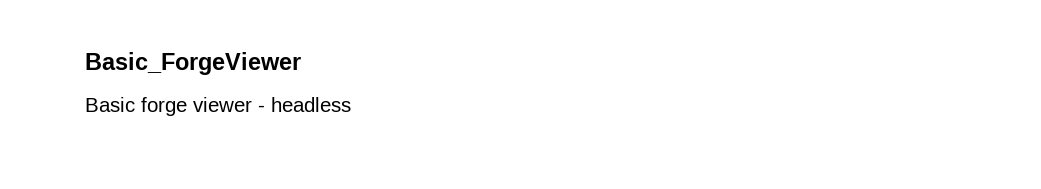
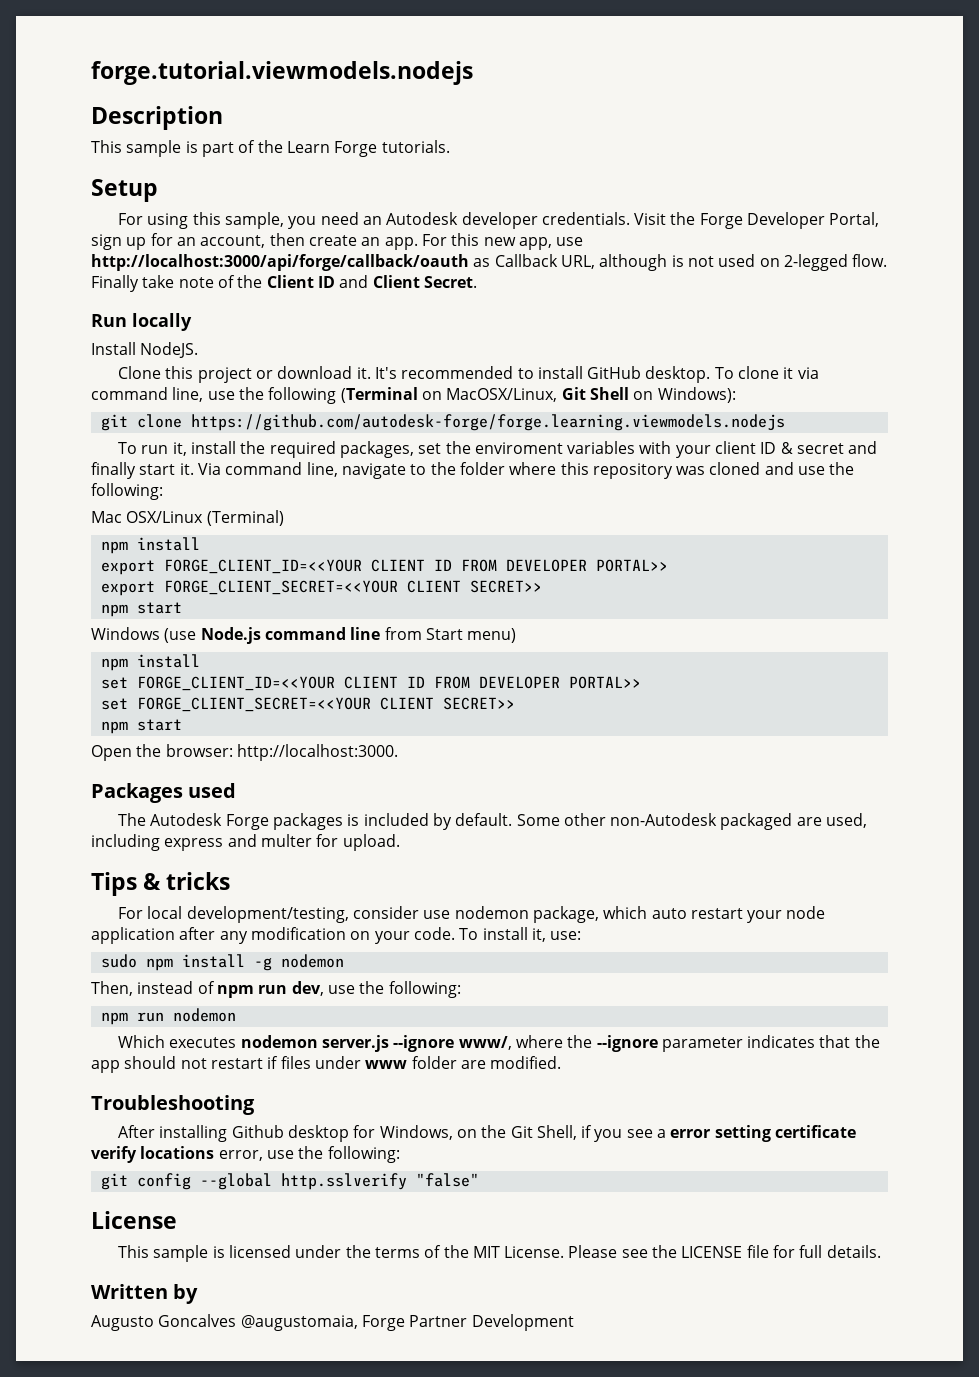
- Basic_ForgeViewer
- Basic forge viewer - headless
+ forge.tutorial.viewmodels.nodejs
+ Description
+ This sample is part of the Learn Forge tutorials.
+ Setup
+ For using this sample, you need an Autodesk developer credentials. Visit the Forge Developer Portal, sign up for an account, then create an app. For this new app, use http://localhost:3000/api/forge/callback/oauth as Callback URL, although is not used on 2-legged flow. Finally take note of the Client ID and Client Secret.
+ Run locally
+ Install NodeJS.
+ Clone this project or download it. It's recommended to install GitHub desktop. To clone it via command line, use the following (Terminal on MacOSX/Linux, Git Shell on Windows):
+ git clone https://github.com/autodesk-forge/forge.learning.viewmodels.nodejs
+ To run it, install the required packages, set the enviroment variables with your client ID & secret and finally start it. Via command line, navigate to the folder where this repository was cloned and use the following:
+ Mac OSX/Linux (Terminal)
+ npm install
+ export FORGE_CLIENT_ID=<<YOUR CLIENT ID FROM DEVELOPER PORTAL>>
+ export FORGE_CLIENT_SECRET=<<YOUR CLIENT SECRET>>
+ npm start
+ Windows (use Node.js command line from Start menu)
+ npm install
+ set FORGE_CLIENT_ID=<<YOUR CLIENT ID FROM DEVELOPER PORTAL>>
+ set FORGE_CLIENT_SECRET=<<YOUR CLIENT SECRET>>
+ npm start
+ Open the browser: http://localhost:3000.
+ Packages used
+ The Autodesk Forge packages is included by default. Some other non-Autodesk packaged are used, including express and multer for upload.
+ Tips & tricks
+ For local development/testing, consider use nodemon package, which auto restart your node application after any modification on your code. To install it, use:
+ sudo npm install -g nodemon
+ Then, instead of npm run dev, use the following:
+ npm run nodemon
+ Which executes nodemon server.js --ignore www/, where the --ignore parameter indicates that the app should not restart if files under www folder are modified.
+ Troubleshooting
+ After installing Github desktop for Windows, on the Git Shell, if you see a error setting certificate verify locations error, use the following:
+ git config --global http.sslverify "false"
+ License
+ This sample is licensed under the terms of the MIT License. Please see the LICENSE file for full details.
+ Written by
+ Augusto Goncalves @augustomaia, Forge Partner Development

